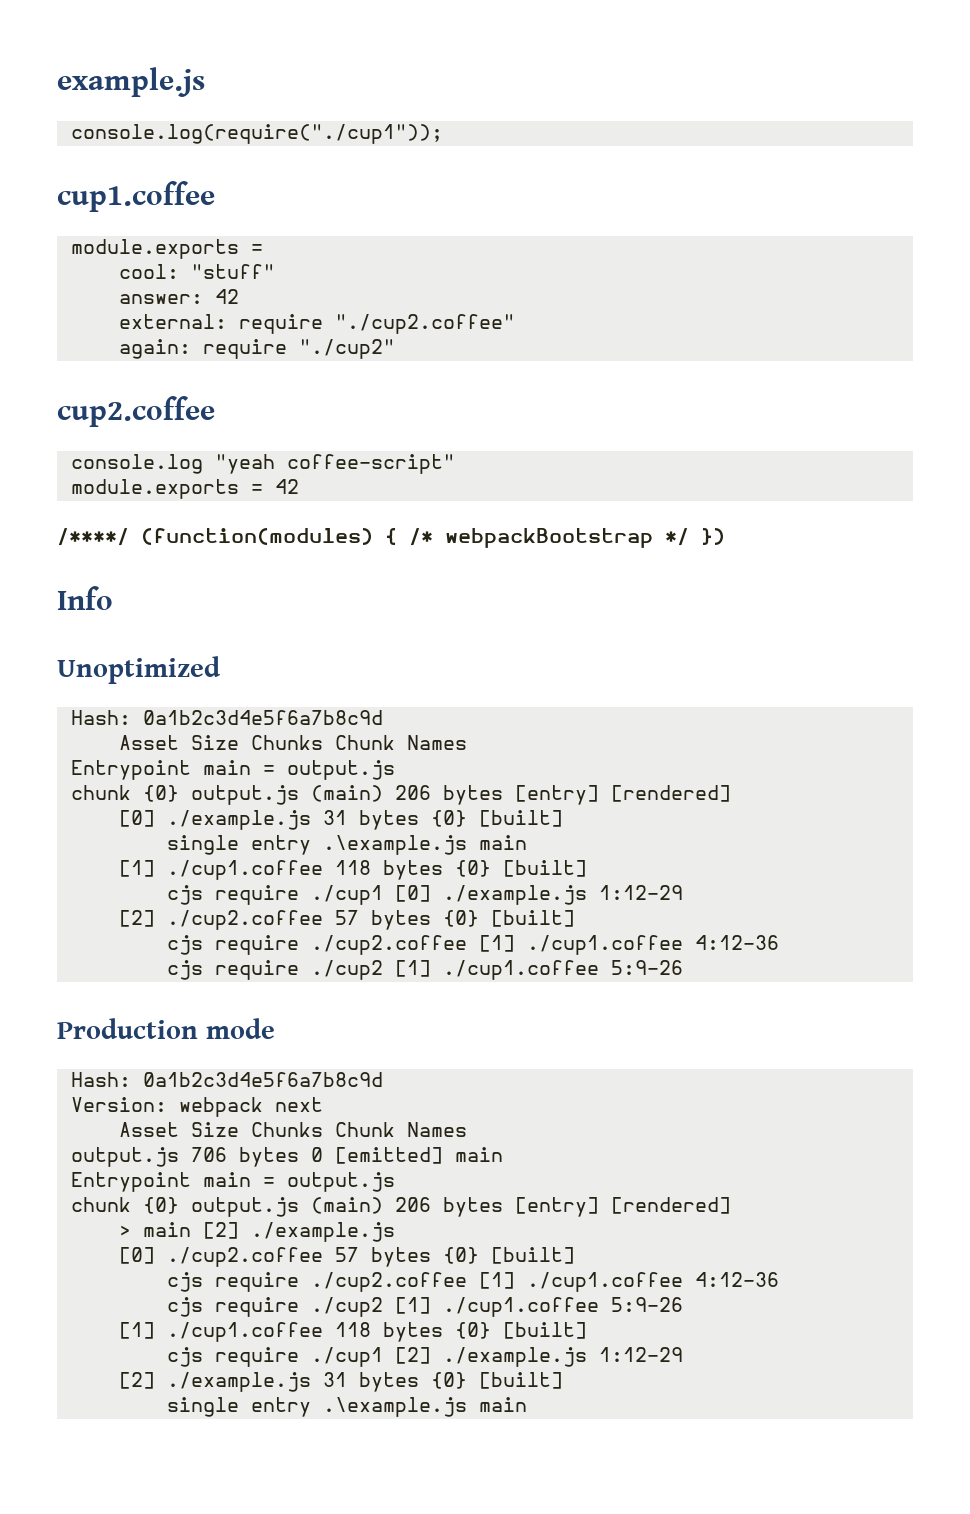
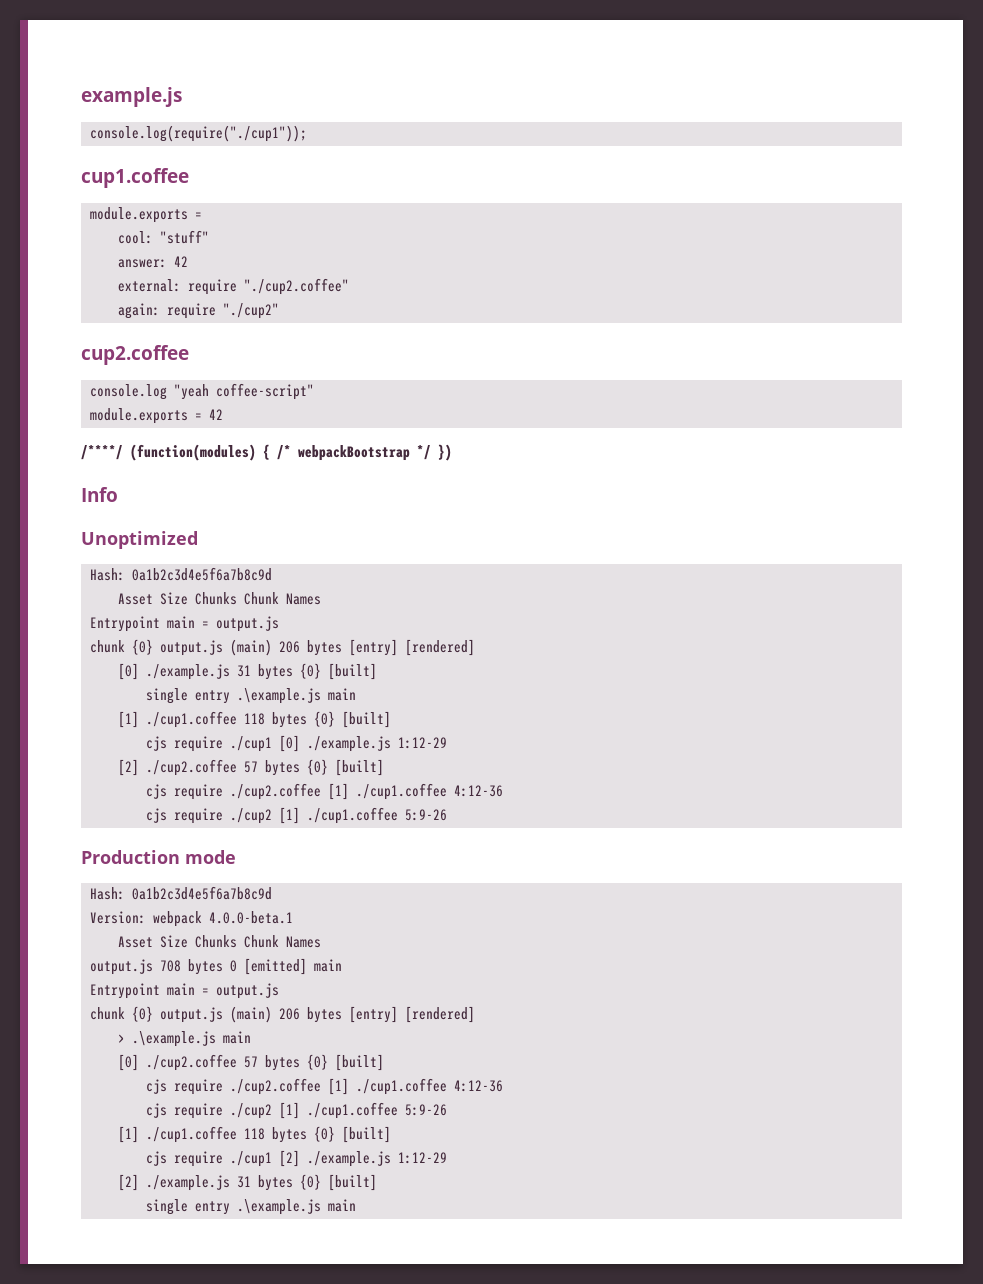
- Version: webpack next
+ Version: webpack 4.0.0-beta.1
- output.js 706 bytes 0 [emitted] main
+ output.js 708 bytes 0 [emitted] main
- > main [2] ./example.js
+ > .\example.js main

